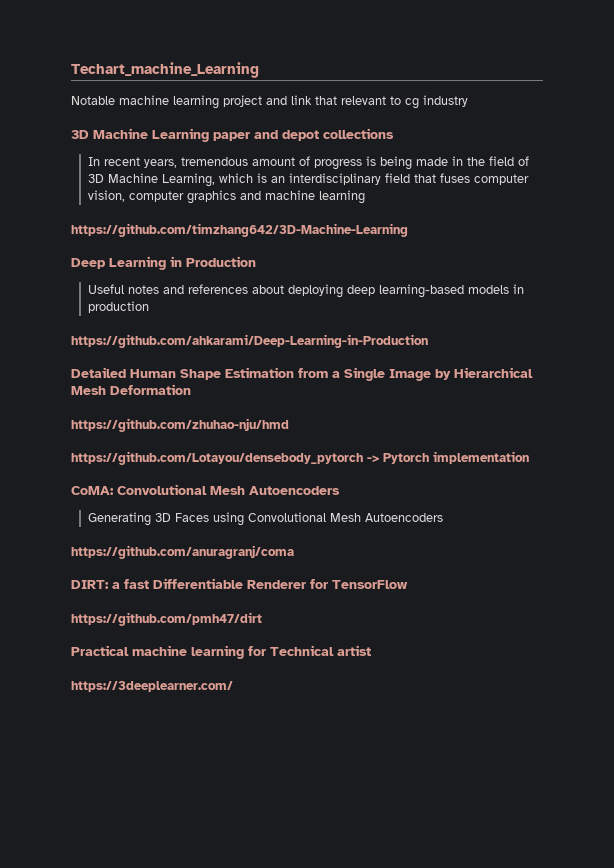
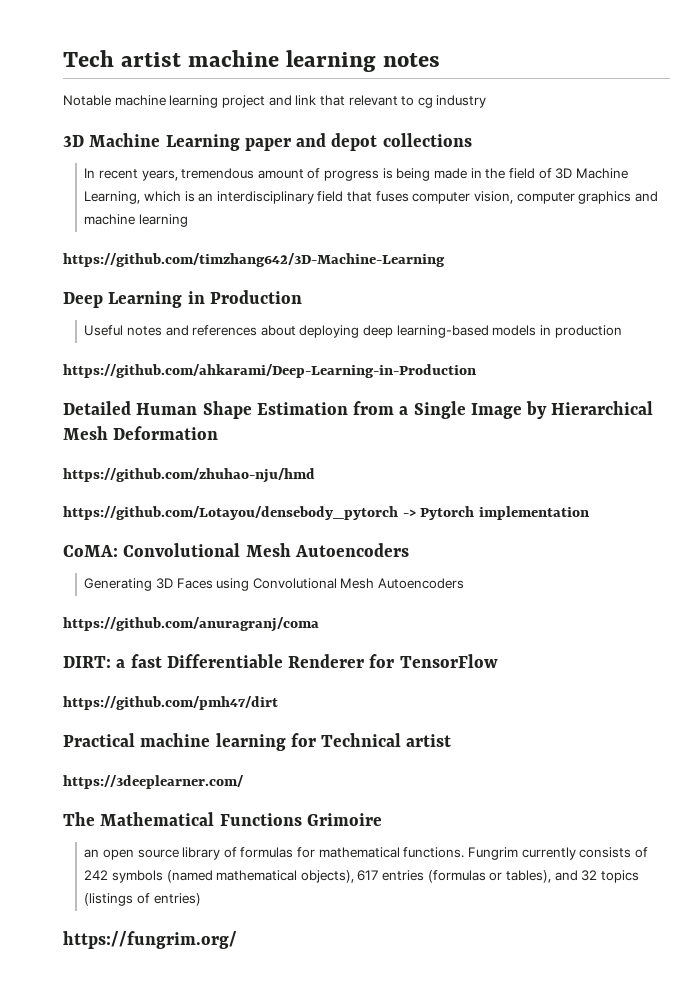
- Techart_machine_Learning
+ Tech artist machine learning notes
+ The Mathematical Functions Grimoire
+ an open source library of formulas for mathematical functions. Fungrim currently consists of 242 symbols (named mathematical objects), 617 entries (formulas or tables), and 32 topics (listings of entries)
+ https://fungrim.org/

